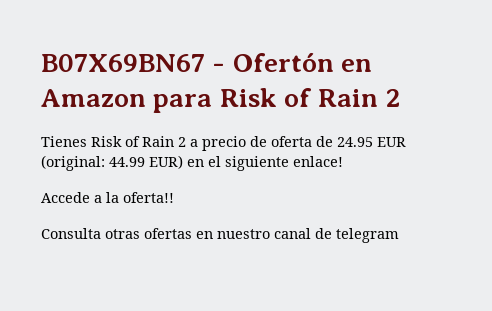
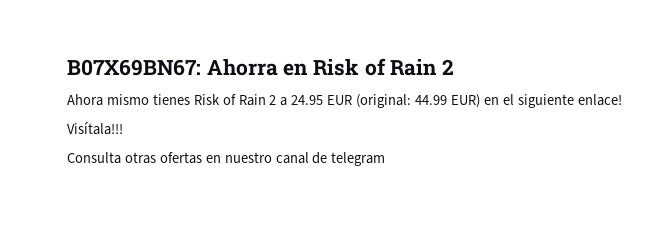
- B07X69BN67 - Ofertón en Amazon para Risk of Rain 2
+ B07X69BN67: Ahorra en Risk of Rain 2
- Tienes Risk of Rain 2 a precio de oferta de 24.95 EUR (original: 44.99 EUR) en el siguiente enlace!
+ Ahora mismo tienes Risk of Rain 2 a 24.95 EUR (original: 44.99 EUR) en el siguiente enlace!
- Accede a la oferta!!
+ Visítala!!!

